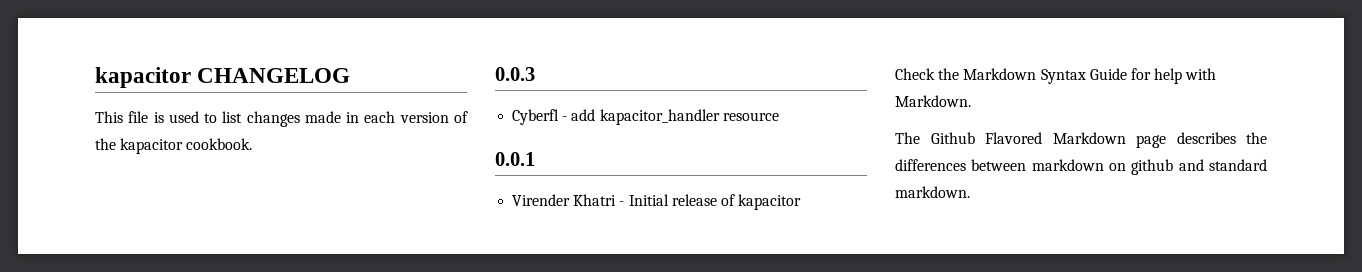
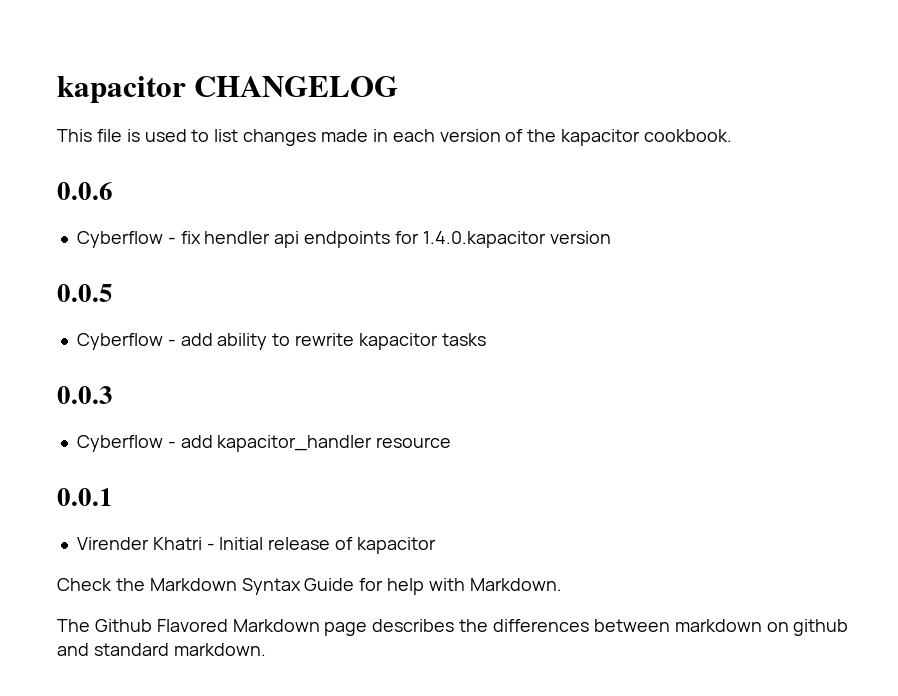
+ 0.0.6
+ Cyberflow - fix hendler api endpoints for 1.4.0.kapacitor version
+ 0.0.5
+ Cyberflow - add ability to rewrite kapacitor tasks
- Cyberfl - add kapacitor_handler resource
+ Cyberflow - add kapacitor_handler resource

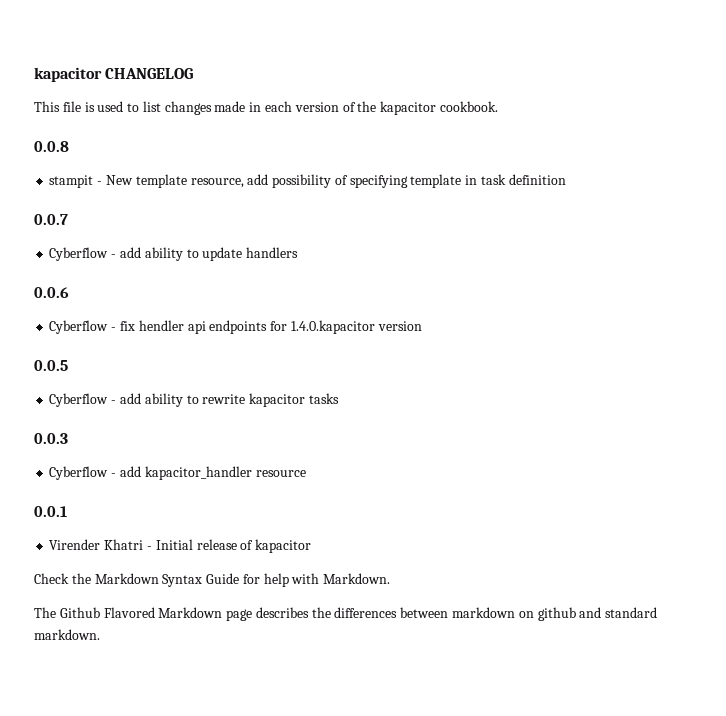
+ 0.0.8
+ stampit - New template resource, add possibility of specifying template in task definition
+ 0.0.7
+ Cyberflow - add ability to update handlers

